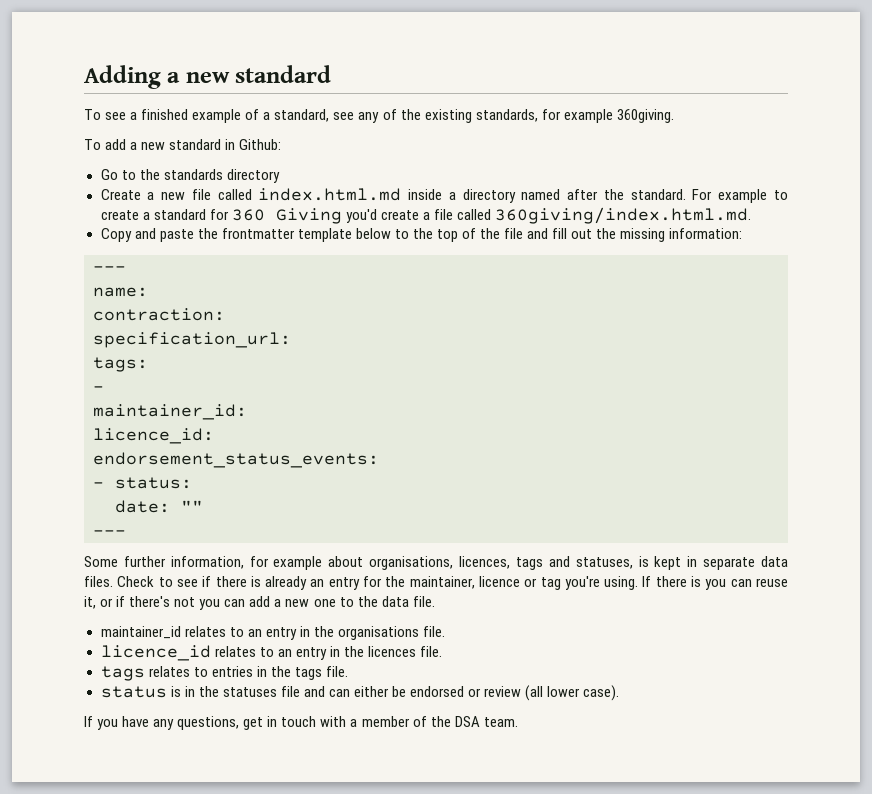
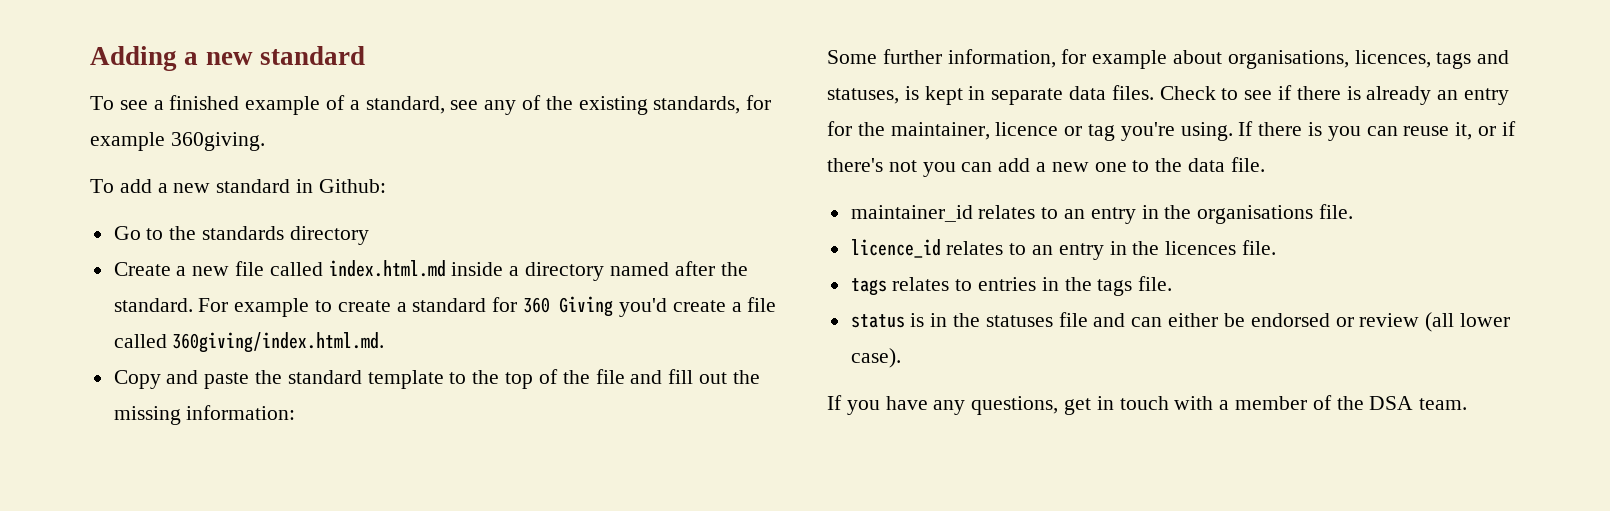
- Copy and paste the frontmatter template below to the top of the file and fill out the missing information:
- ---
- name:
- contraction:
- specification_url:
- tags:
- -
- maintainer_id:
- licence_id:
- endorsement_status_events:
- - status:
- date: ""
- ---
+ Copy and paste the standard template to the top of the file and fill out the missing information:

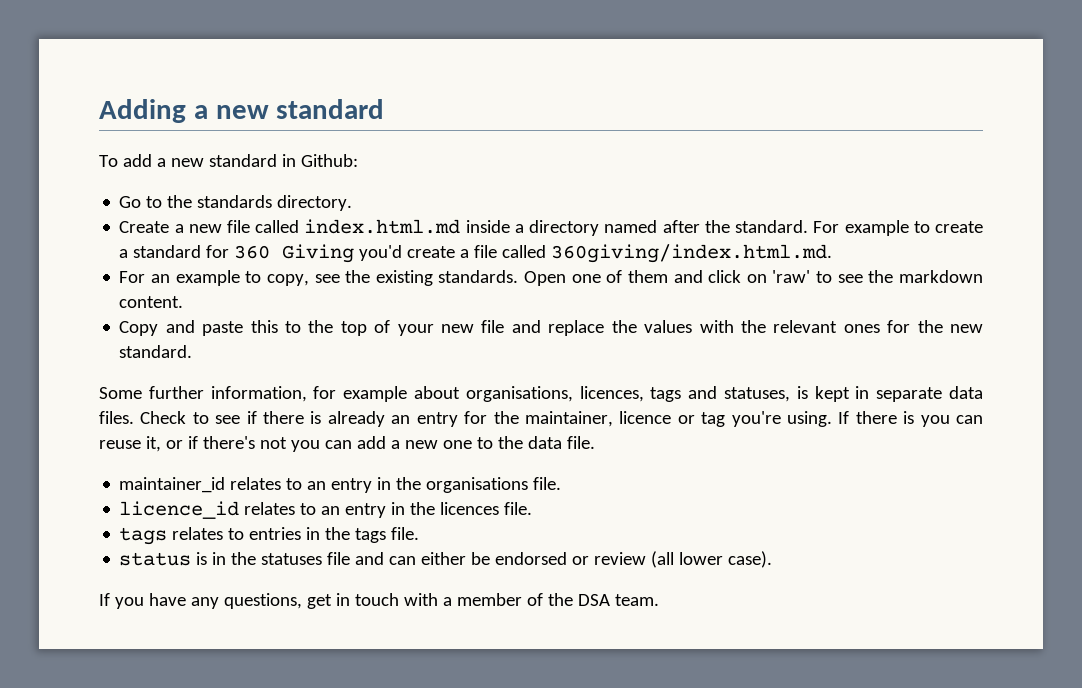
- To see a finished example of a standard, see any of the existing standards, for example 360giving.
- Go to the standards directory
+ Go to the standards directory.
+ For an example to copy, see the existing standards. Open one of them and click on 'raw' to see the markdown content.
- Copy and paste the standard template to the top of the file and fill out the missing information:
+ Copy and paste this to the top of your new file and replace the values with the relevant ones for the new standard.

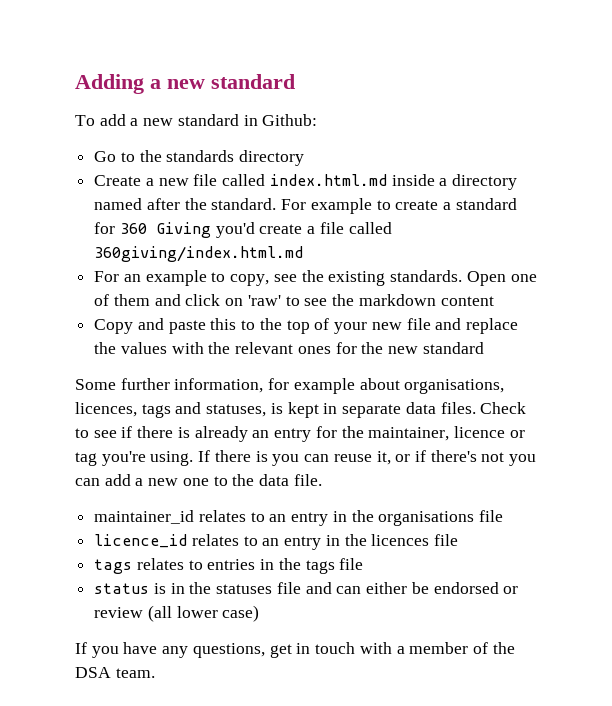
- Go to the standards directory.
+ Go to the standards directory
- For example to create a standard for 360 Giving you'd create a file called 360giving/index.html.md.
+ For example to create a standard for 360 Giving you'd create a file called 360giving/index.html.md
- Open one of them and click on 'raw' to see the markdown content.
+ Open one of them and click on 'raw' to see the markdown content
- Copy and paste this to the top of your new file and replace the values with the relevant ones for the new standard.
+ Copy and paste this to the top of your new file and replace the values with the relevant ones for the new standard
- maintainer_id relates to an entry in the organisations file.
+ maintainer_id relates to an entry in the organisations file
- licence_id relates to an entry in the licences file.
+ licence_id relates to an entry in the licences file
- tags relates to entries in the tags file.
+ tags relates to entries in the tags file
- status is in the statuses file and can either be endorsed or review (all lower case).
+ status is in the statuses file and can either be endorsed or review (all lower case)

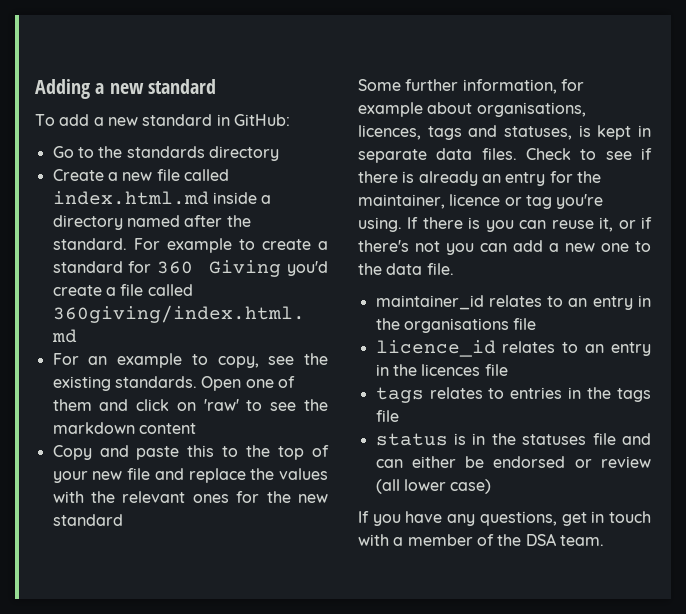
- To add a new standard in Github:
+ To add a new standard in GitHub:

